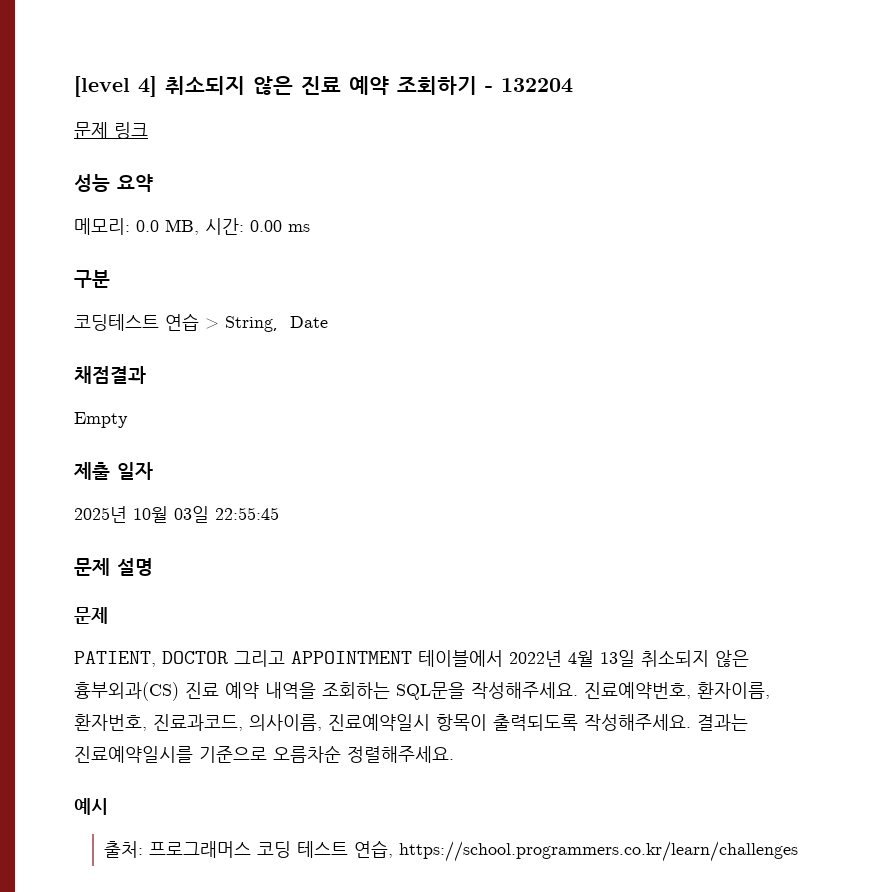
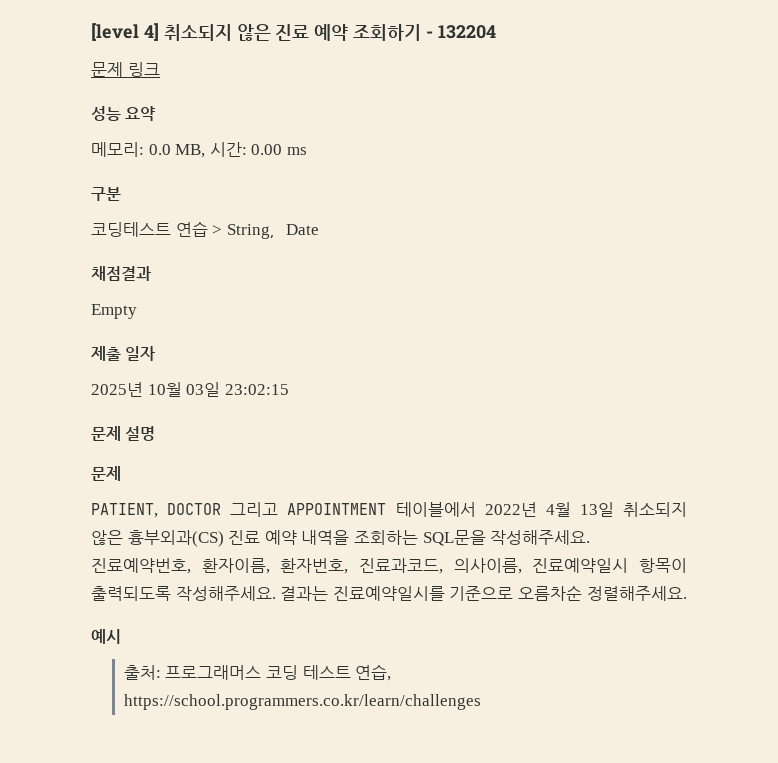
- 2025년 10월 03일 22:55:45
+ 2025년 10월 03일 23:02:15

